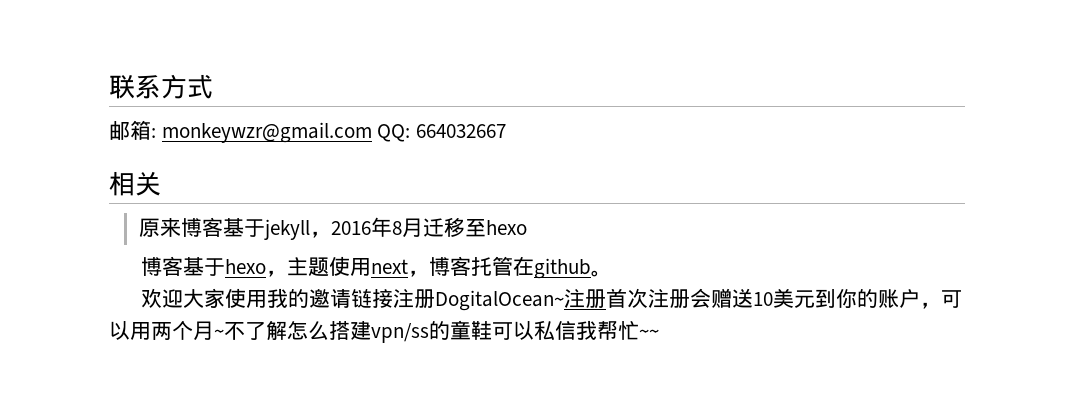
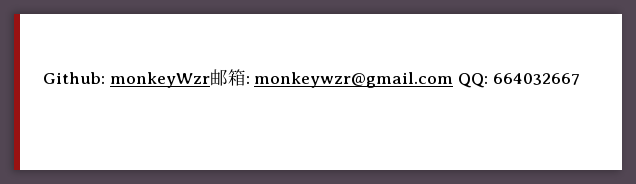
- 联系方式
- 邮箱: monkeywzr@gmail.com QQ: 664032667
+ Github: monkeyWzr邮箱: monkeywzr@gmail.com QQ: 664032667
- 相关
- 原来博客基于jekyll，2016年8月迁移至hexo
- 博客基于hexo，主题使用next，博客托管在github。
- 欢迎大家使用我的邀请链接注册DogitalOcean~注册首次注册会赠送10美元到你的账户，可以用两个月~不了解怎么搭建vpn/ss的童鞋可以私信我帮忙~~

